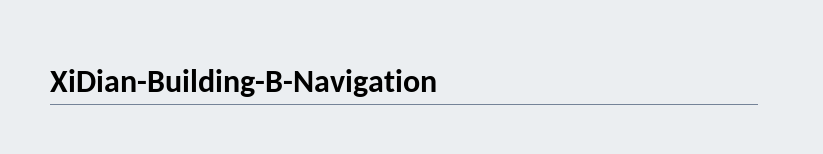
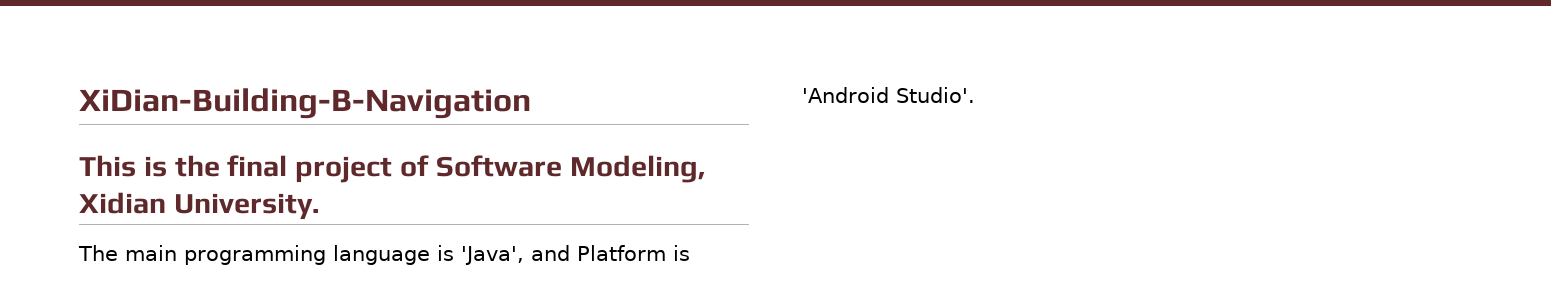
+ This is the final project of Software Modeling, Xidian University.
+ The main programming language is 'Java', and Platform is 'Android Studio'.

